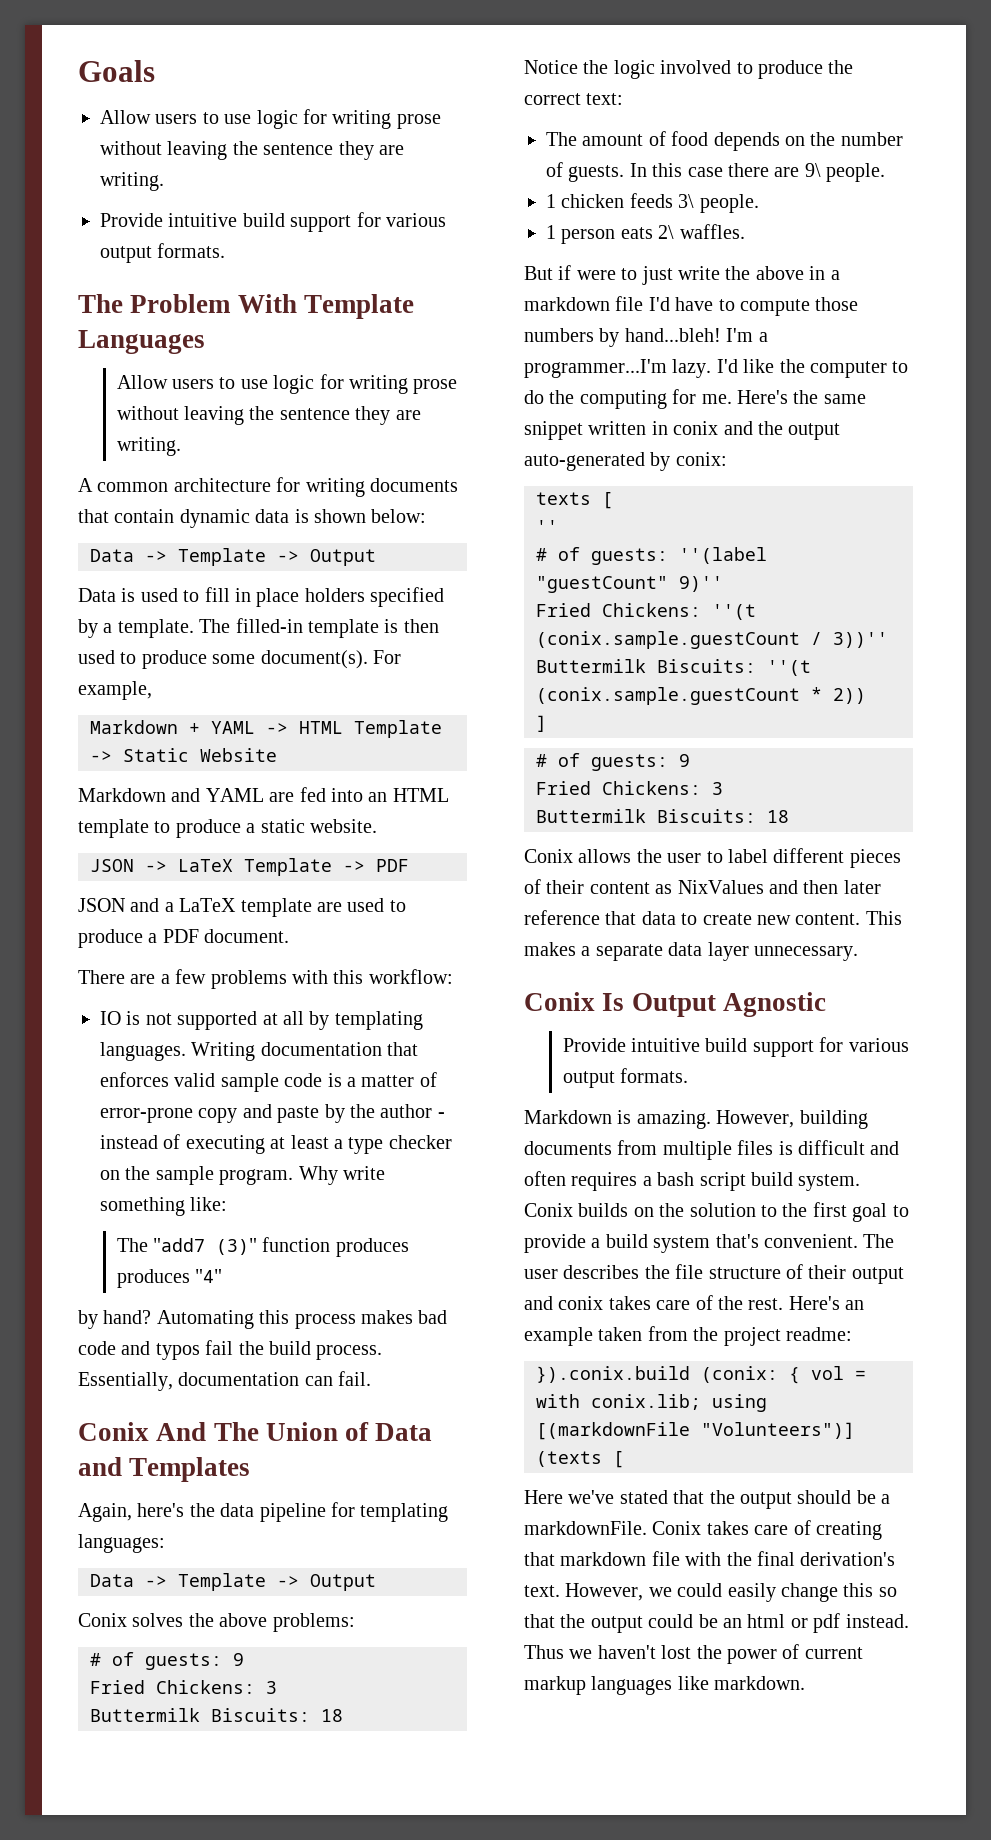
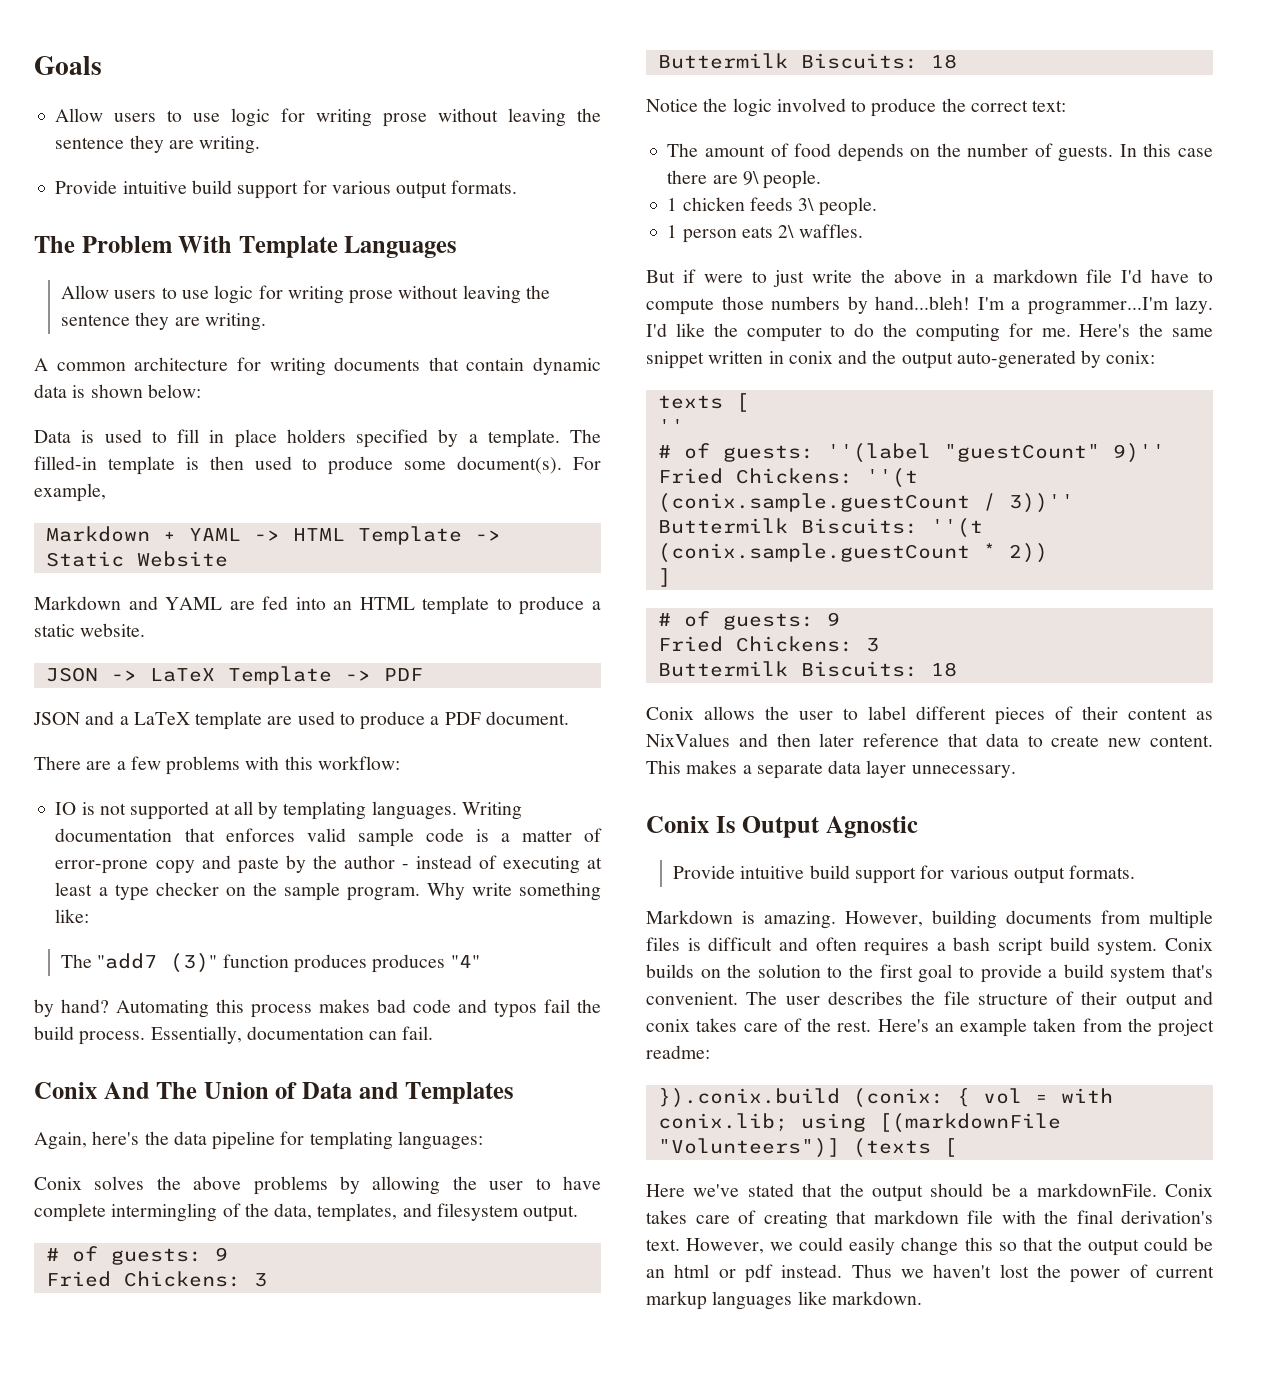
  A common architecture for writing documents that contain dynamic data is shown below:
- Data -> Template -> Output
  Again, here's the data pipeline for templating languages:
- Data -> Template -> Output
- Conix solves the above problems:
+ Conix solves the above problems by allowing the user to have complete intermingling of the data, templates, and filesystem output.

